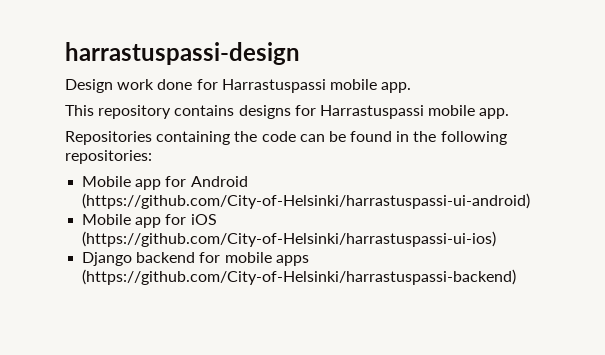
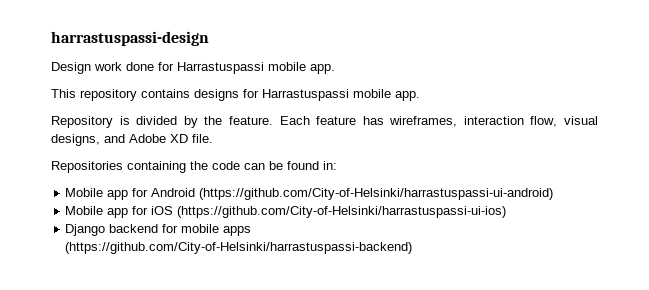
+ Repository is divided by the feature. Each feature has wireframes, interaction flow, visual designs, and Adobe XD file.
- Repositories containing the code can be found in the following repositories:
+ Repositories containing the code can be found in:

